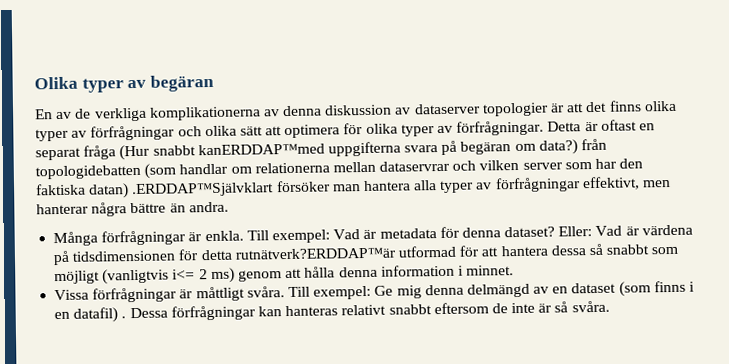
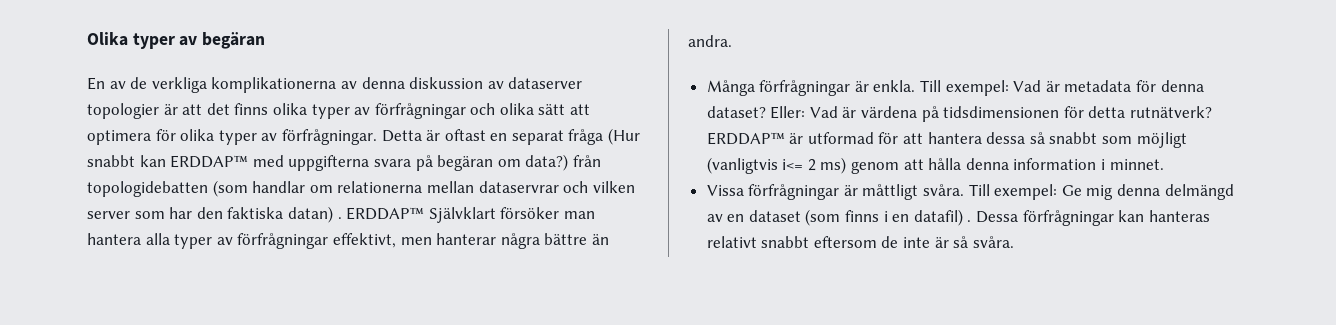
- Detta är oftast en separat fråga (Hur snabbt kanERDDAP™med uppgifterna svara på begäran om data?) från topologidebatten (som handlar om relationerna mellan dataservrar och vilken server som har den faktiska datan) .ERDDAP™Självklart försöker man hantera alla typer av förfrågningar effektivt, men hanterar några bättre än andra.
+ Detta är oftast en separat fråga (Hur snabbt kan ERDDAP™ med uppgifterna svara på begäran om data?) från topologidebatten (som handlar om relationerna mellan dataservrar och vilken server som har den faktiska datan) . ERDDAP™ Självklart försöker man hantera alla typer av förfrågningar effektivt, men hanterar några bättre än andra.
- Eller: Vad är värdena på tidsdimensionen för detta rutnätverk?ERDDAP™är utformad för att hantera dessa så snabbt som möjligt (vanligtvis i<= 2 ms) genom att hålla denna information i minnet.
+ Eller: Vad är värdena på tidsdimensionen för detta rutnätverk? ERDDAP™ är utformad för att hantera dessa så snabbt som möjligt (vanligtvis i<= 2 ms) genom att hålla denna information i minnet.

